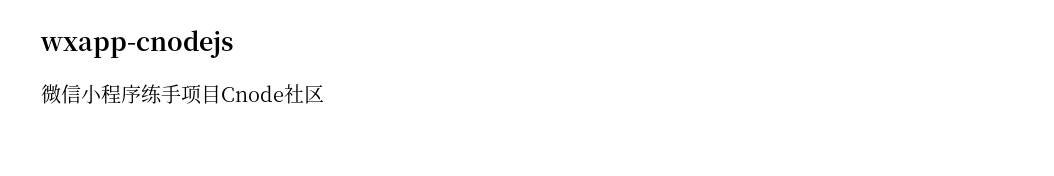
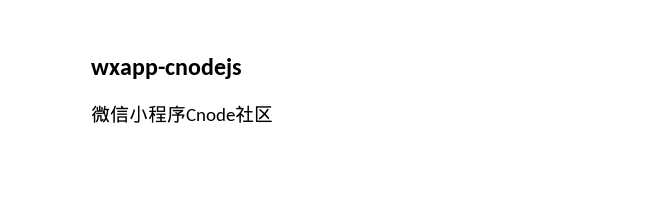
- 微信小程序练手项目Cnode社区
+ 微信小程序Cnode社区

